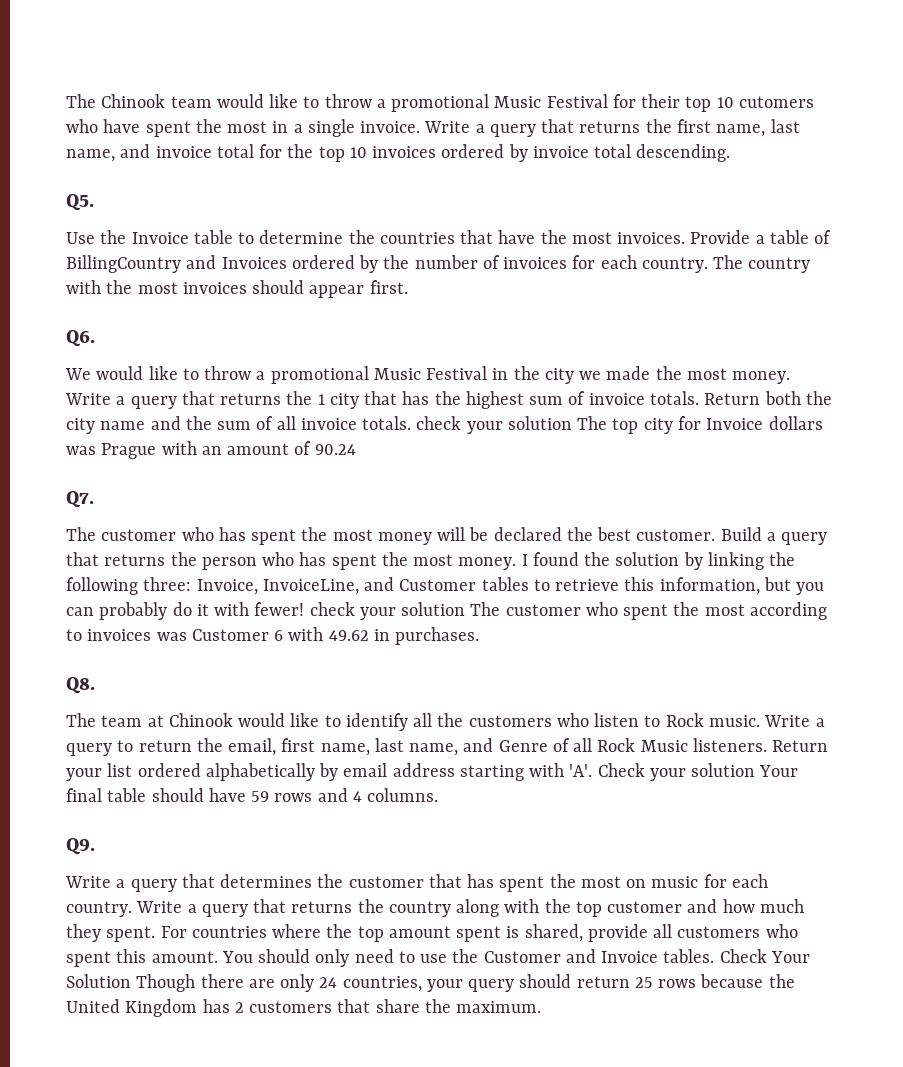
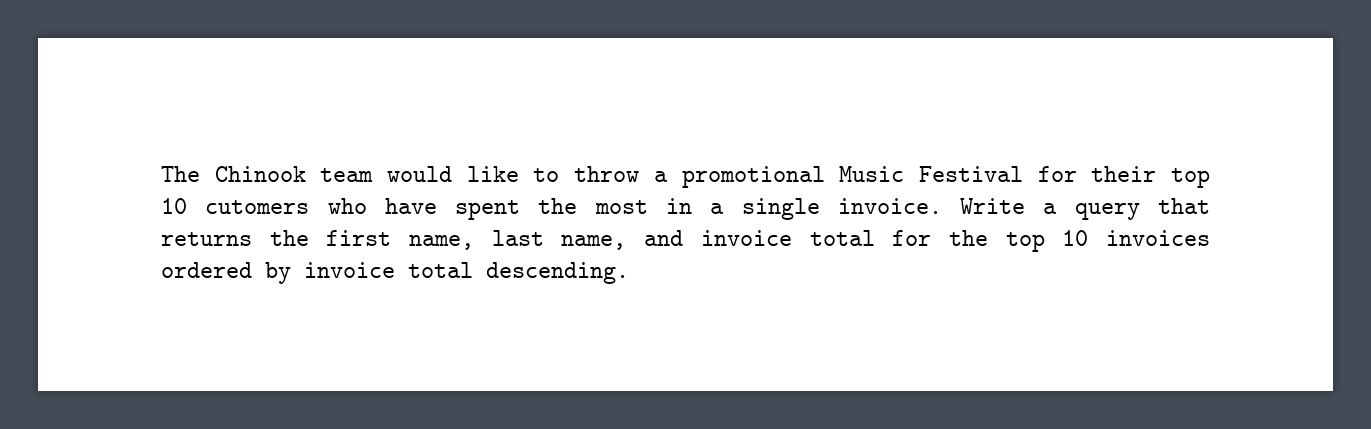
- Q5.
- Use the Invoice table to determine the countries that have the most invoices. Provide a table of BillingCountry and Invoices ordered by the number of invoices for each country. The country with the most invoices should appear first.
- Q6.
- We would like to throw a promotional Music Festival in the city we made the most money. Write a query that returns the 1 city that has the highest sum of invoice totals. Return both the city name and the sum of all invoice totals. check your solution The top city for Invoice dollars was Prague with an amount of 90.24
- Q7.
- The customer who has spent the most money will be declared the best customer. Build a query that returns the person who has spent the most money. I found the solution by linking the following three: Invoice, InvoiceLine, and Customer tables to retrieve this information, but you can probably do it with fewer! check your solution The customer who spent the most according to invoices was Customer 6 with 49.62 in purchases.
- Q8.
- The team at Chinook would like to identify all the customers who listen to Rock music. Write a query to return the email, first name, last name, and Genre of all Rock Music listeners. Return your list ordered alphabetically by email address starting with 'A'. Check your solution Your final table should have 59 rows and 4 columns.
- Q9.
- Write a query that determines the customer that has spent the most on music for each country. Write a query that returns the country along with the top customer and how much they spent. For countries where the top amount spent is shared, provide all customers who spent this amount. You should only need to use the Customer and Invoice tables. Check Your Solution Though there are only 24 countries, your query should return 25 rows because the United Kingdom has 2 customers that share the maximum.

